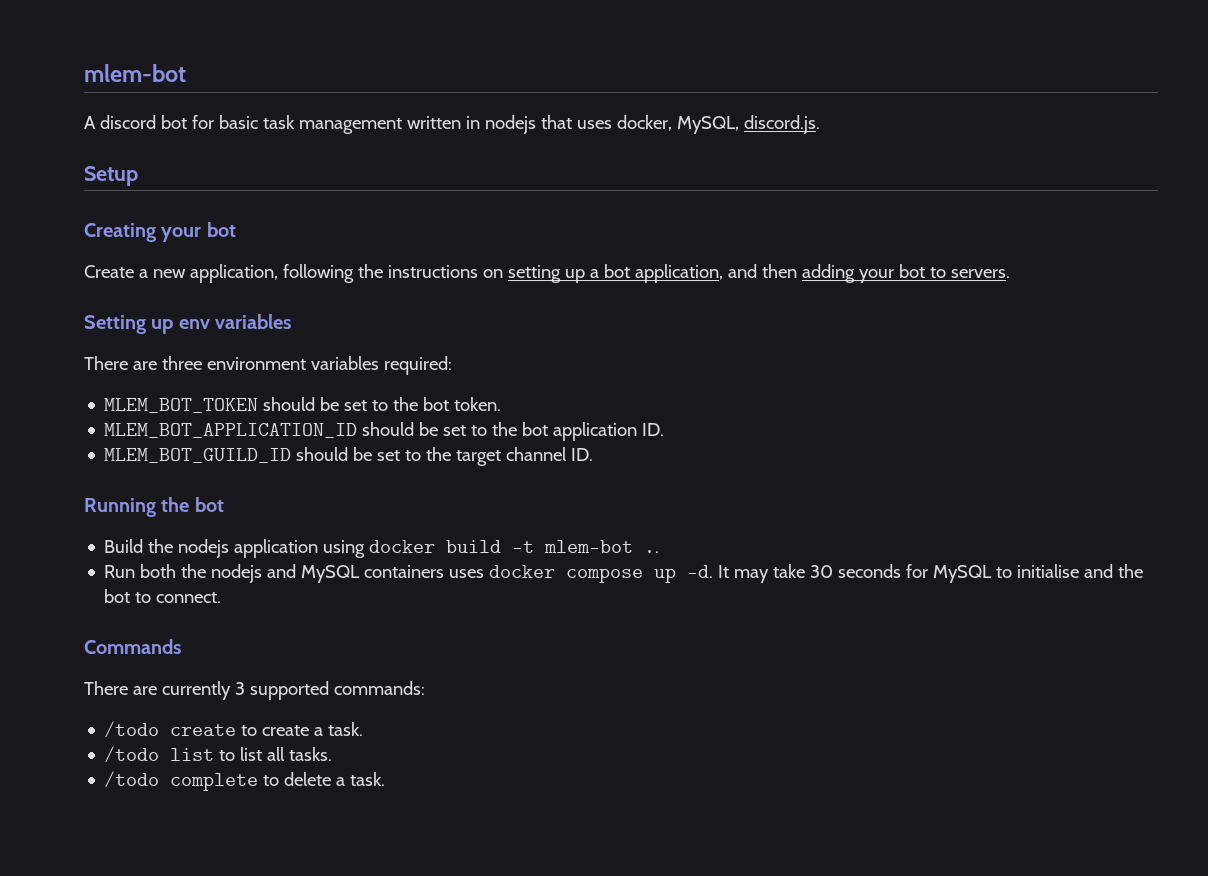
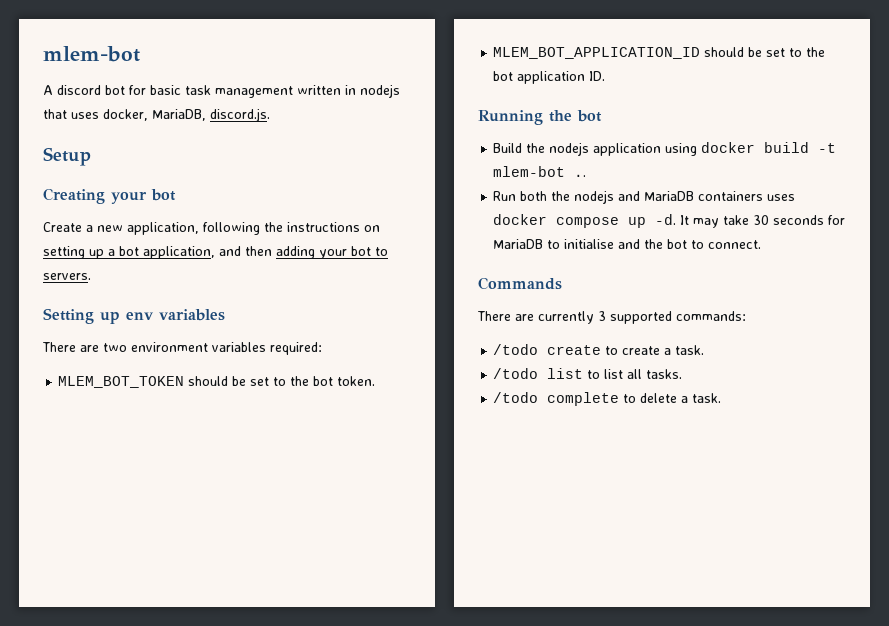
- A discord bot for basic task management written in nodejs that uses docker, MySQL, discord.js.
+ A discord bot for basic task management written in nodejs that uses docker, MariaDB, discord.js.
- There are three environment variables required:
+ There are two environment variables required:
- MLEM_BOT_GUILD_ID should be set to the target channel ID.
- Run both the nodejs and MySQL containers uses docker compose up -d.
+ Run both the nodejs and MariaDB containers uses docker compose up -d.
- It may take 30 seconds for MySQL to initialise and the bot to connect.
+ It may take 30 seconds for MariaDB to initialise and the bot to connect.

